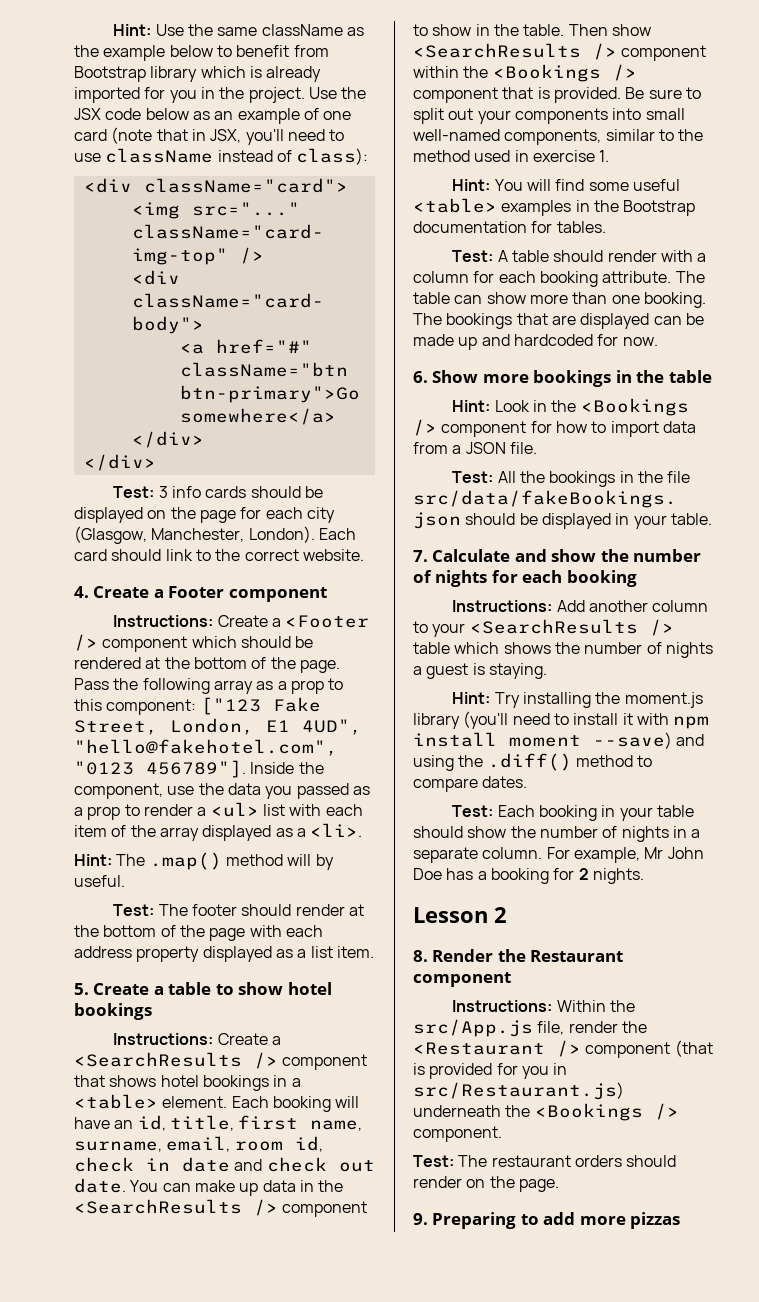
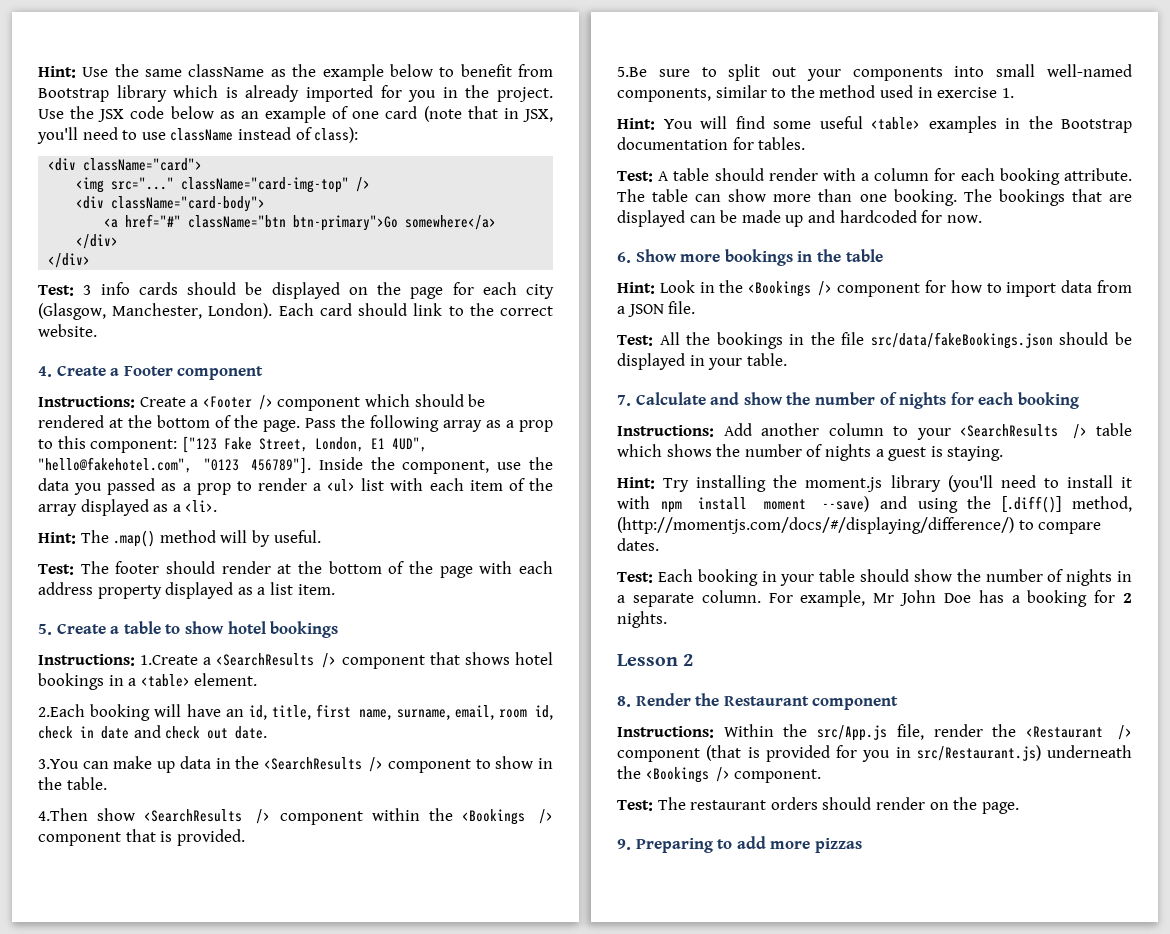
- Create a <SearchResults /> component that shows hotel bookings in a <table> element. Each booking will have an id, title, first name, surname, email, room id, check in date and check out date. You can make up data in the <SearchResults /> component to show in the table. Then show <SearchResults /> component within the <Bookings /> component that is provided. Be sure to split out your components into small well-named components, similar to the method used in exercise 1.
+ 1.Create a <SearchResults /> component that shows hotel bookings in a <table> element.
+ 2.Each booking will have an id, title, first name, surname, email, room id, check in date and check out date.
+ 3.You can make up data in the <SearchResults /> component to show in the table.
+ 4.Then show <SearchResults /> component within the <Bookings /> component that is provided.
+ 5.Be sure to split out your components into small well-named components, similar to the method used in exercise 1.
- Hint: Try installing the moment.js library (you'll need to install it with npm install moment --save) and using the .diff() method to compare dates.
+ Hint: Try installing the moment.js library (you'll need to install it with npm install moment --save) and using the [.diff()] method, (http://momentjs.com/docs/#/displaying/difference/) to compare dates.

